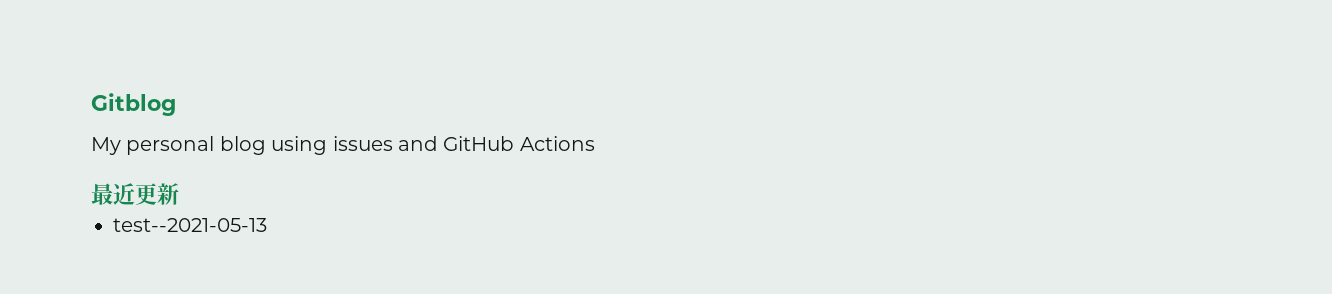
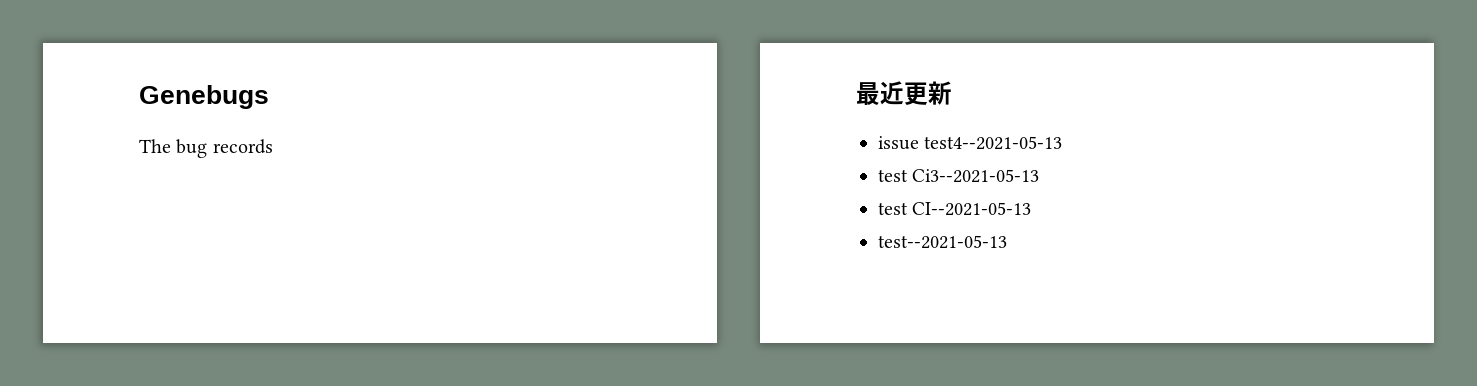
- Gitblog
- My personal blog using issues and GitHub Actions
+ Genebugs
+ The bug records
  最近更新
+ issue test4--2021-05-13
+ test Ci3--2021-05-13
+ test CI--2021-05-13

